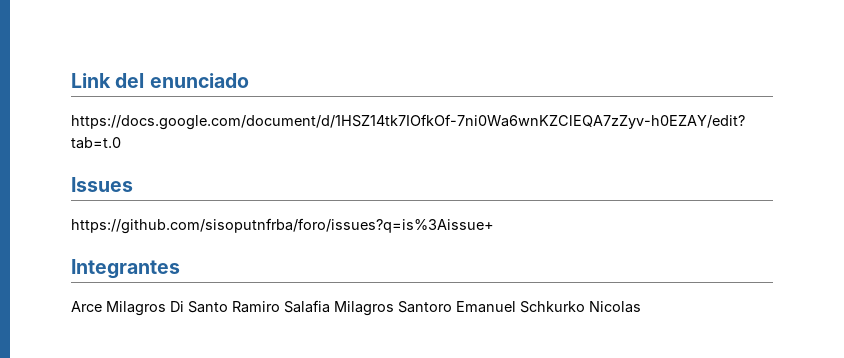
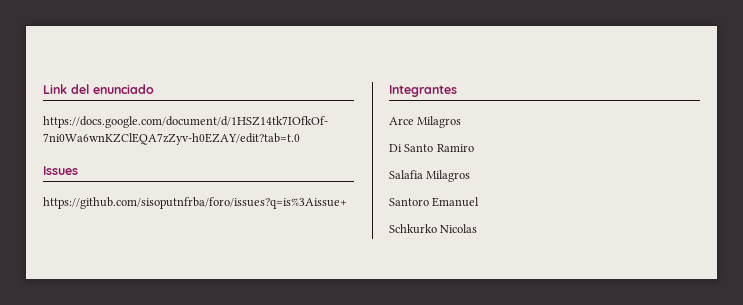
- Arce Milagros Di Santo Ramiro Salafia Milagros Santoro Emanuel Schkurko Nicolas
+ Arce Milagros
+ Di Santo Ramiro
+ Salafia Milagros
+ Santoro Emanuel
+ Schkurko Nicolas

